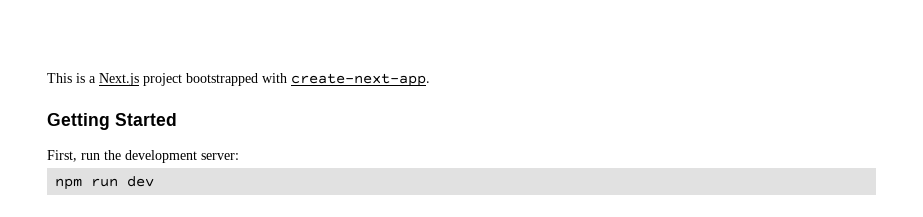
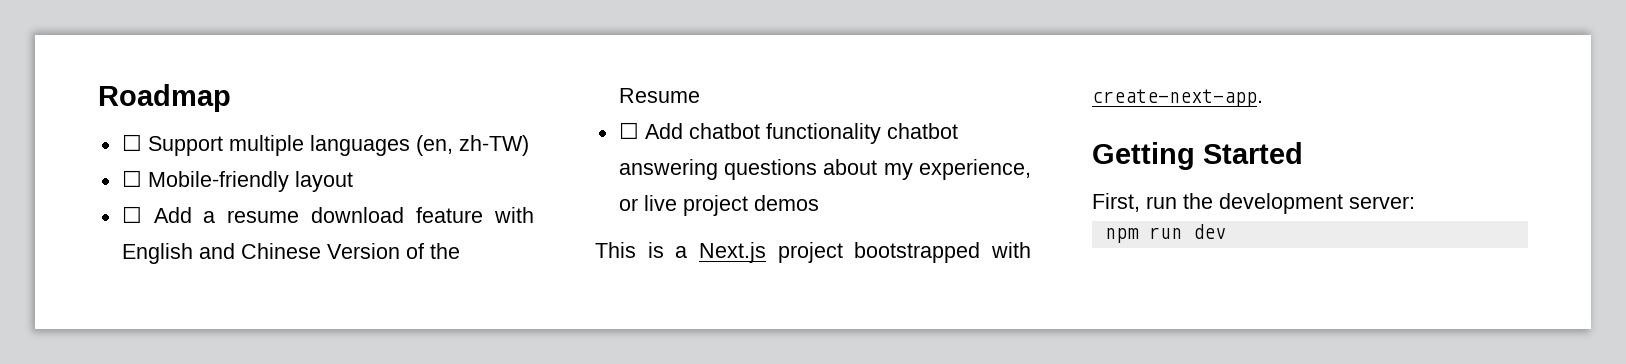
+ Roadmap
+ ☐ Support multiple languages (en, zh-TW)
+ ☐ Mobile-friendly layout
+ ☐ Add a resume download feature with English and Chinese Version of the Resume
+ ☐ Add chatbot functionality chatbot answering questions about my experience, or live project demos

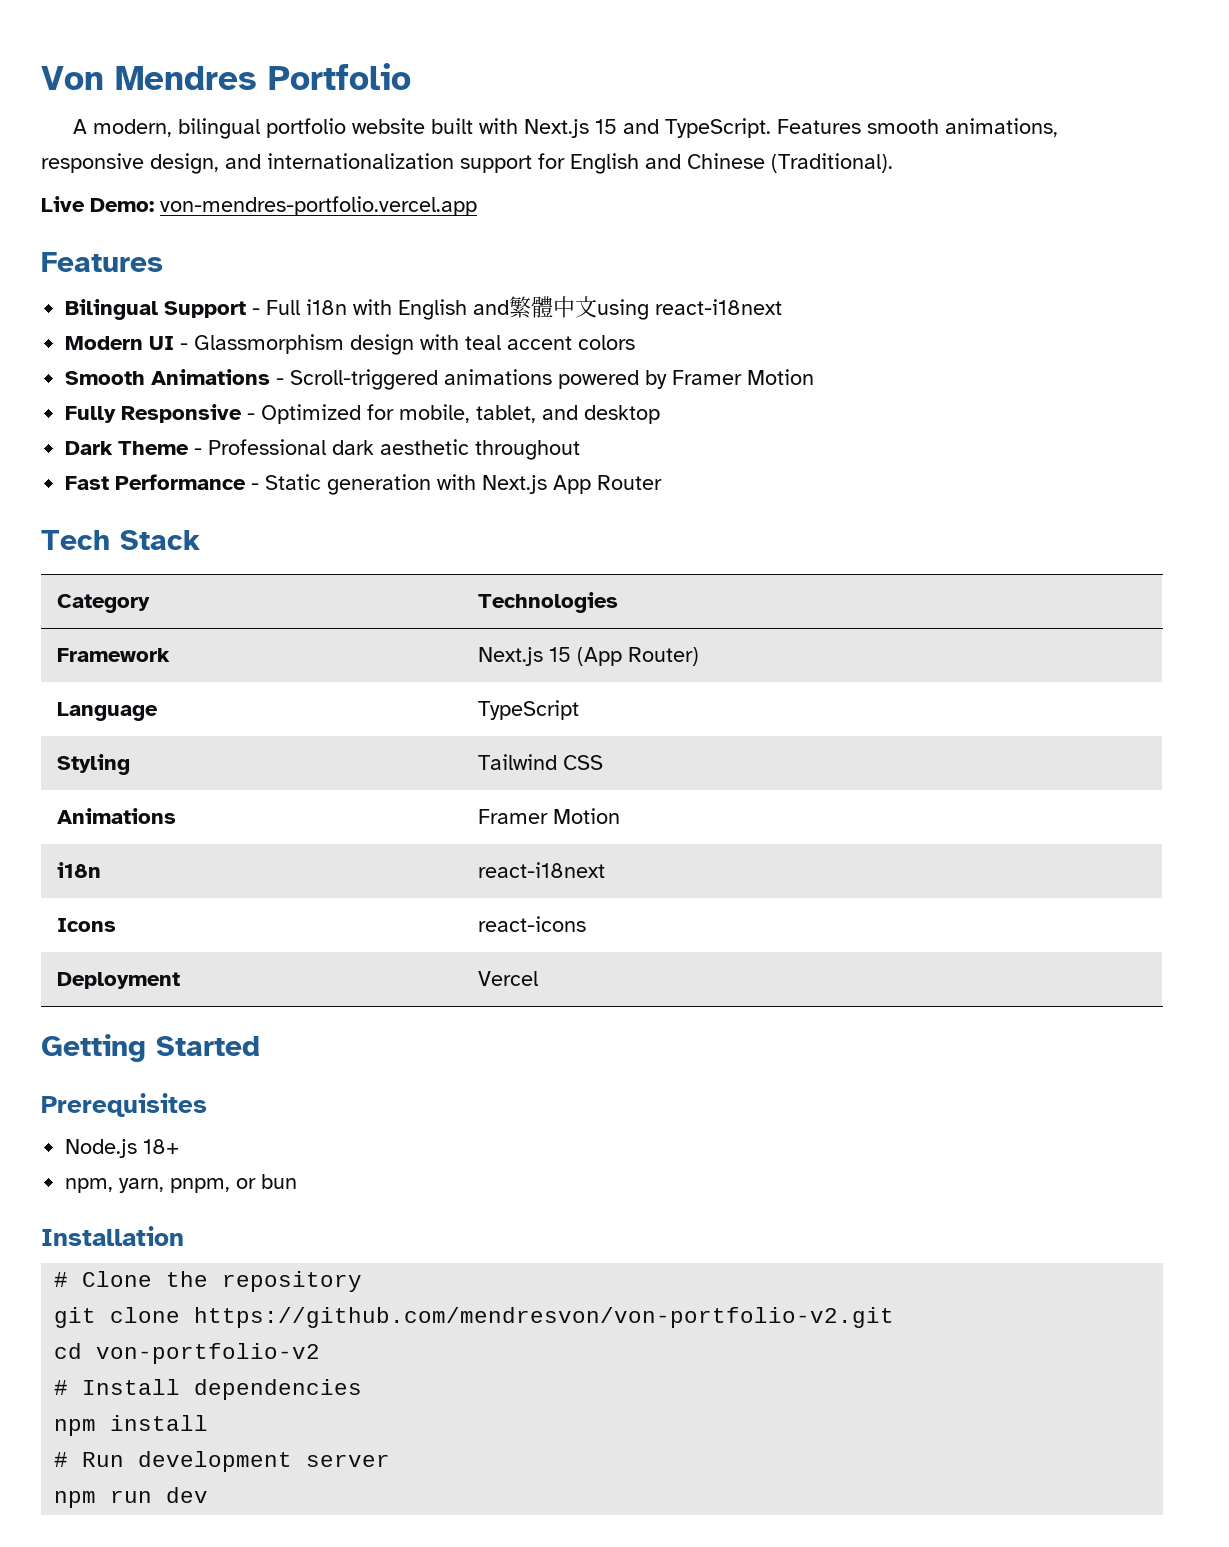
- Roadmap
- ☐ Support multiple languages (en, zh-TW)
- ☐ Mobile-friendly layout
- ☐ Add a resume download feature with English and Chinese Version of the Resume
- ☐ Add chatbot functionality chatbot answering questions about my experience, or live project demos
- This is a Next.js project bootstrapped with create-next-app.
+ Von Mendres Portfolio
+ A modern, bilingual portfolio website built with Next.js 15 and TypeScript. Features smooth animations, responsive design, and internationalization support for English and Chinese (Traditional).
+ Live Demo: von-mendres-portfolio.vercel.app
+ Features
+ Bilingual Support - Full i18n with English and繁體中文using react-i18next
+ Modern UI - Glassmorphism design with teal accent colors
+ Smooth Animations - Scroll-triggered animations powered by Framer Motion
+ Fully Responsive - Optimized for mobile, tablet, and desktop
+ Dark Theme - Professional dark aesthetic throughout
+ Fast Performance - Static generation with Next.js App Router
+ Tech Stack
+ Category | Technologies
+ Framework | Next.js 15 (App Router)
+ Language | TypeScript
+ Styling | Tailwind CSS
+ Animations | Framer Motion
+ i18n | react-i18next
+ Icons | react-icons
+ Deployment | Vercel
  Getting Started
- First, run the development server:
+ Prerequisites
+ Node.js 18+
+ npm, yarn, pnpm, or bun
+ Installation
+ # Clone the repository
+ git clone https://github.com/mendresvon/von-portfolio-v2.git
+ cd von-portfolio-v2
+ # Install dependencies
+ npm install
+ # Run development server

